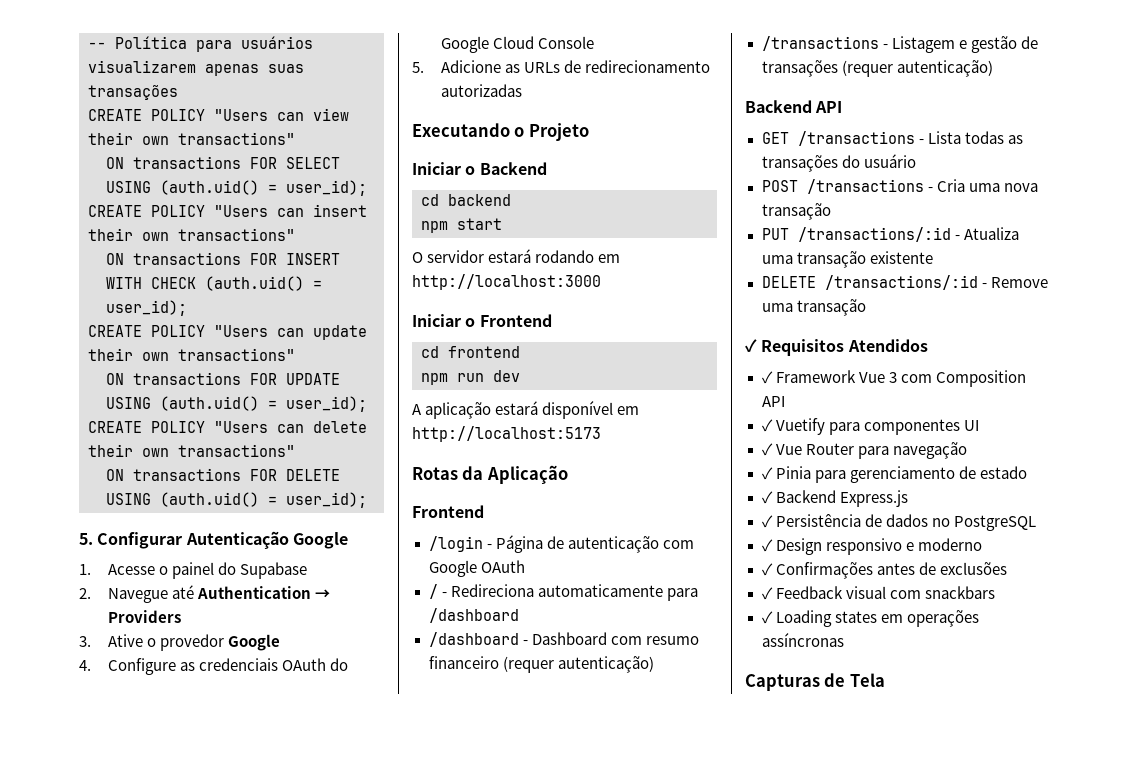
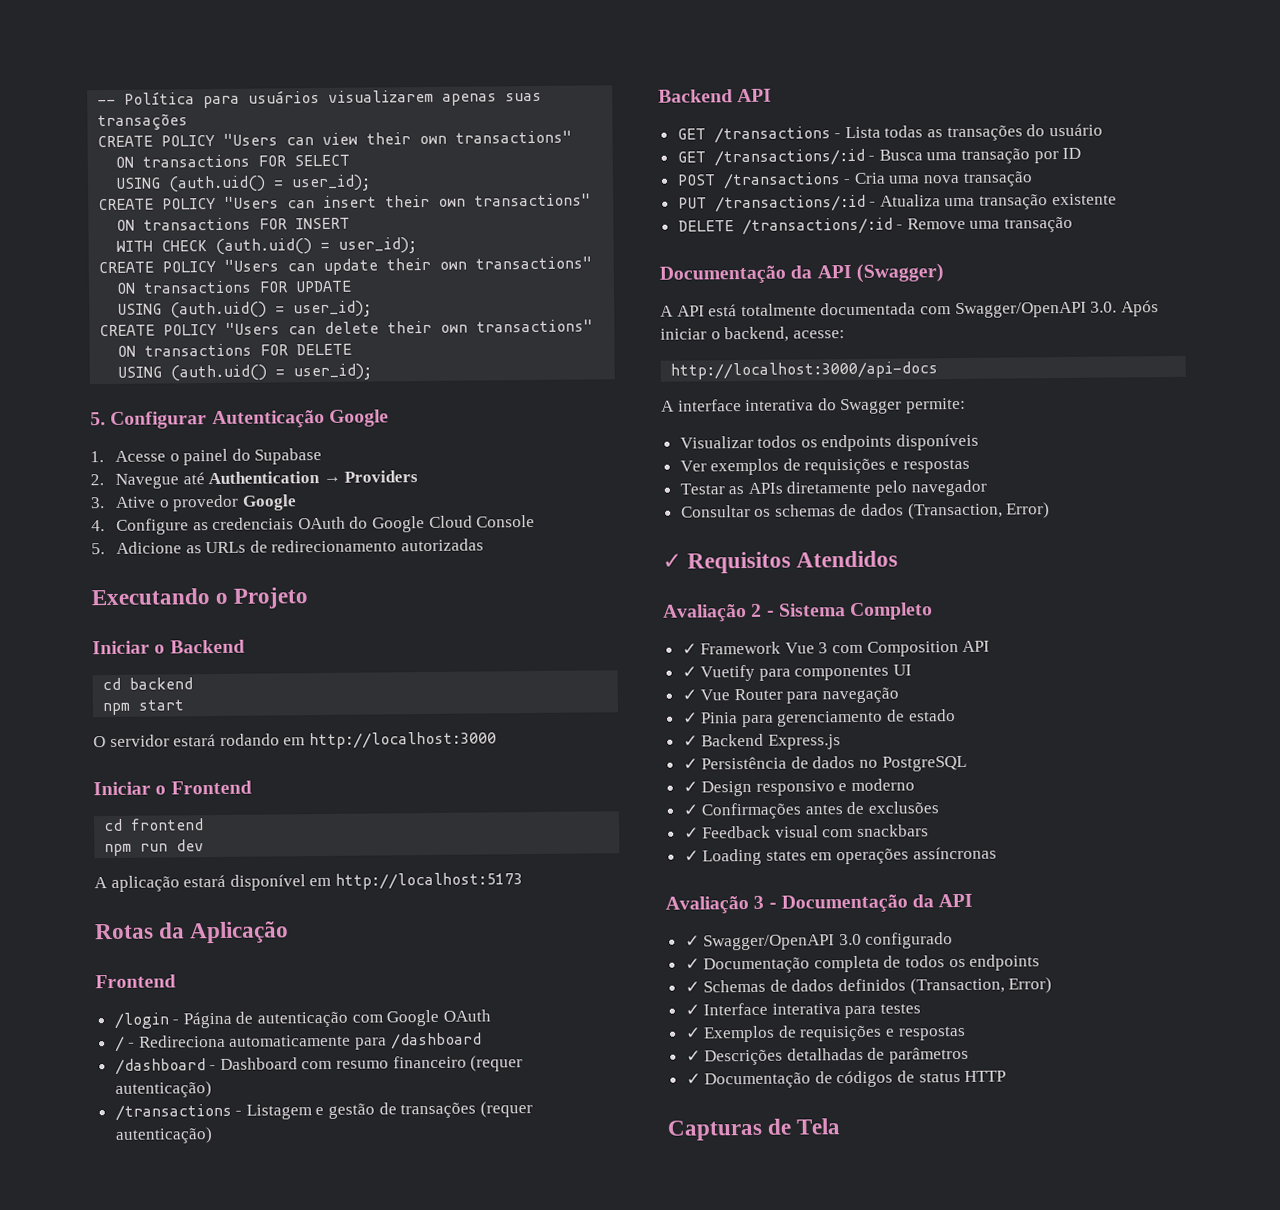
+ GET /transactions/:id - Busca uma transação por ID
+ Documentação da API (Swagger)
+ A API está totalmente documentada com Swagger/OpenAPI 3.0. Após iniciar o backend, acesse:
+ http://localhost:3000/api-docs
+ A interface interativa do Swagger permite:
+ Visualizar todos os endpoints disponíveis
+ Ver exemplos de requisições e respostas
+ Testar as APIs diretamente pelo navegador
+ Consultar os schemas de dados (Transaction, Error)
  ✓ Requisitos Atendidos
+ Avaliação 2 - Sistema Completo
+ Avaliação 3 - Documentação da API
+ ✓ Swagger/OpenAPI 3.0 configurado
+ ✓ Documentação completa de todos os endpoints
+ ✓ Schemas de dados definidos (Transaction, Error)
+ ✓ Interface interativa para testes
+ ✓ Exemplos de requisições e respostas
+ ✓ Descrições detalhadas de parâmetros
+ ✓ Documentação de códigos de status HTTP

